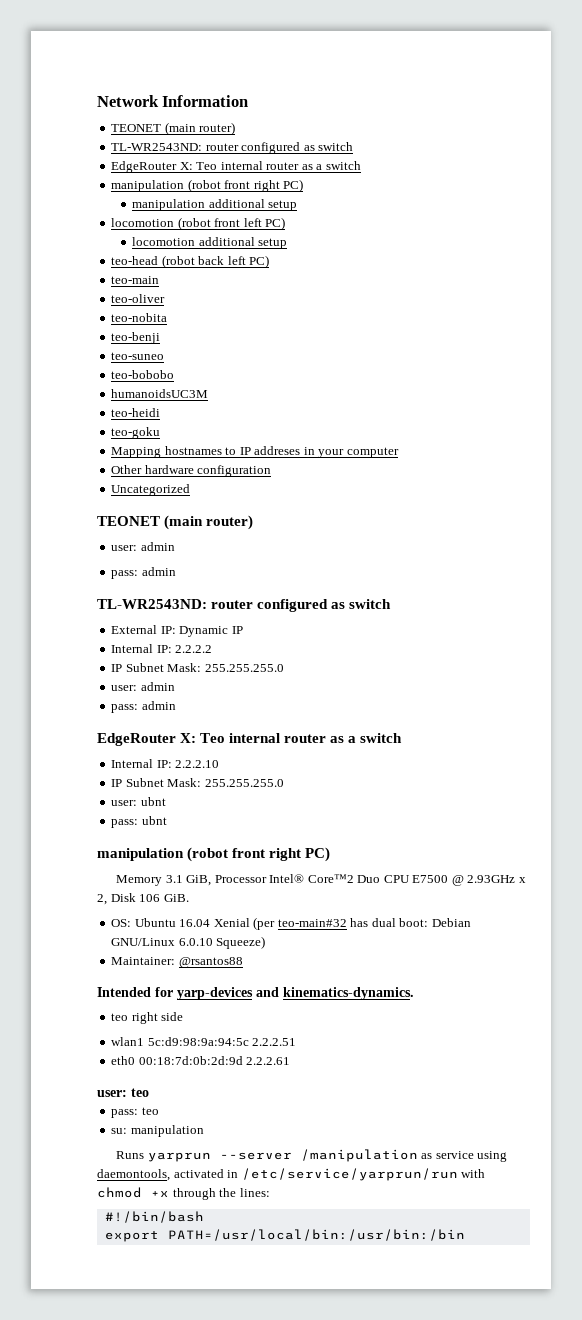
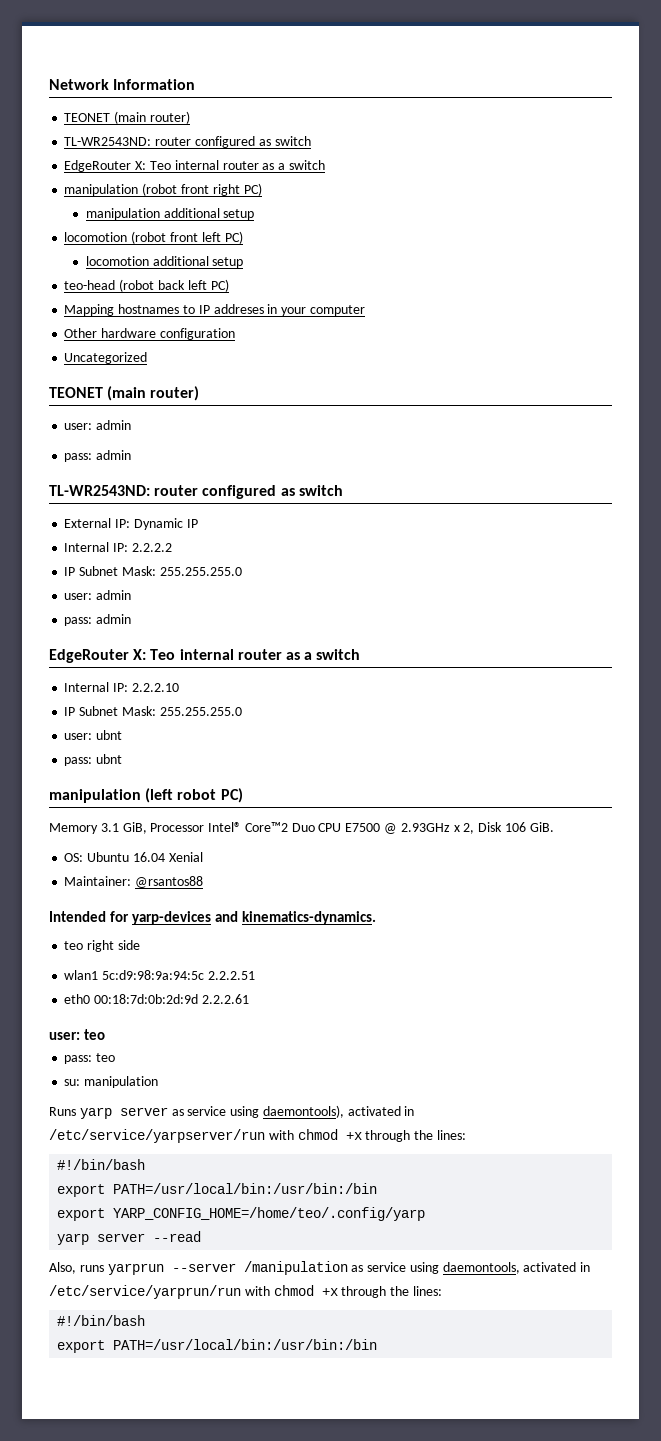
- teo-main
- teo-oliver
- teo-nobita
- teo-benji
- teo-suneo
- teo-bobobo
- humanoidsUC3M
- teo-heidi
- teo-goku
  pass: ubnt
- manipulation (robot front right PC)
+ manipulation (left robot PC)
- OS: Ubuntu 16.04 Xenial (per teo-main#32 has dual boot: Debian GNU/Linux 6.0.10 Squeeze)
+ OS: Ubuntu 16.04 Xenial
- Runs yarprun --server /manipulation as service using daemontools, activated in /etc/service/yarprun/run with chmod +x through the lines:
+ Runs yarp server as service using daemontools), activated in /etc/service/yarpserver/run with chmod +x through the lines:
+ #!/bin/bash
+ export PATH=/usr/local/bin:/usr/bin:/bin
+ export YARP_CONFIG_HOME=/home/teo/.config/yarp
+ yarp server --read
+ Also, runs yarprun --server /manipulation as service using daemontools, activated in /etc/service/yarprun/run with chmod +x through the lines:

